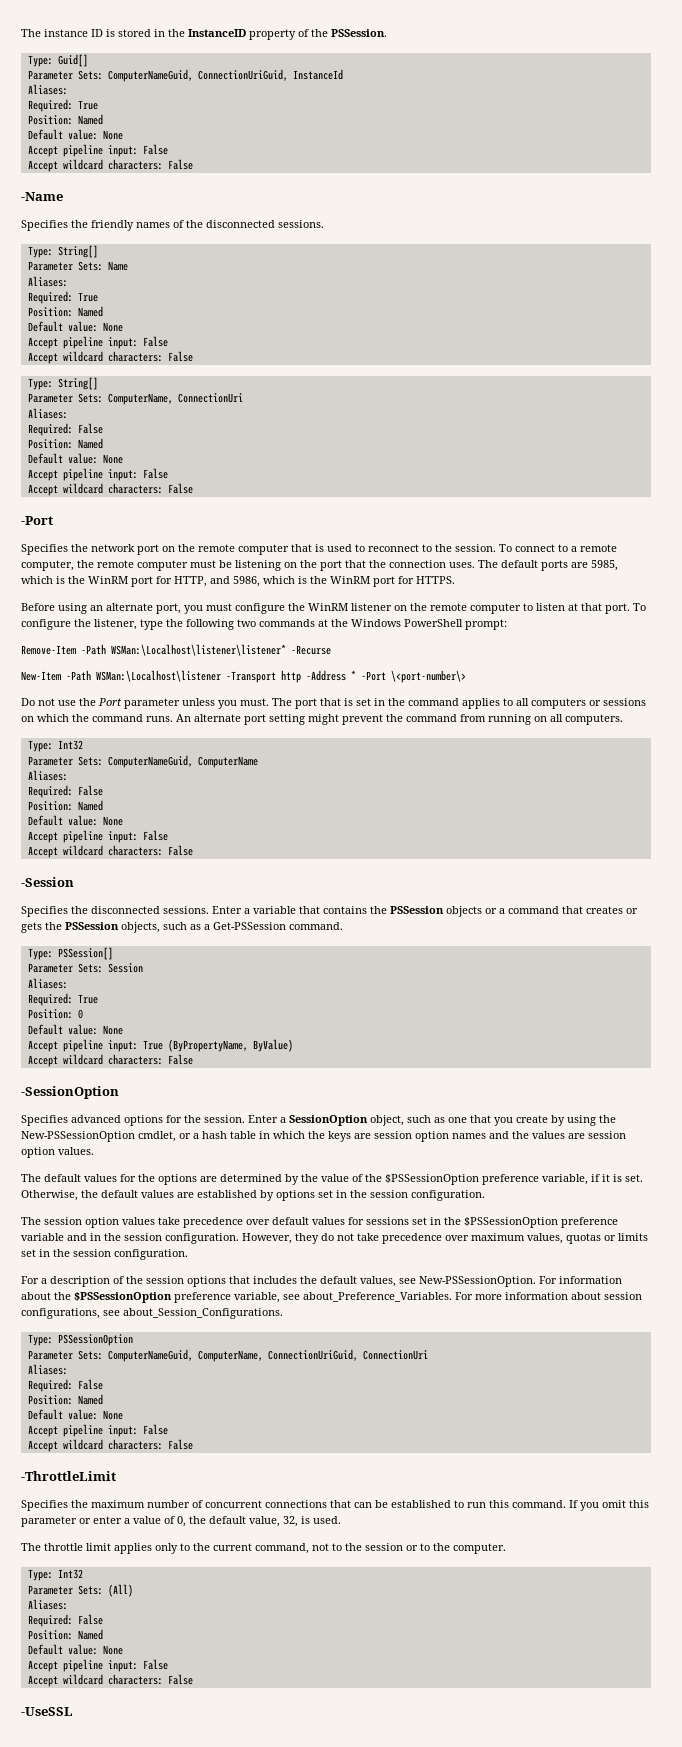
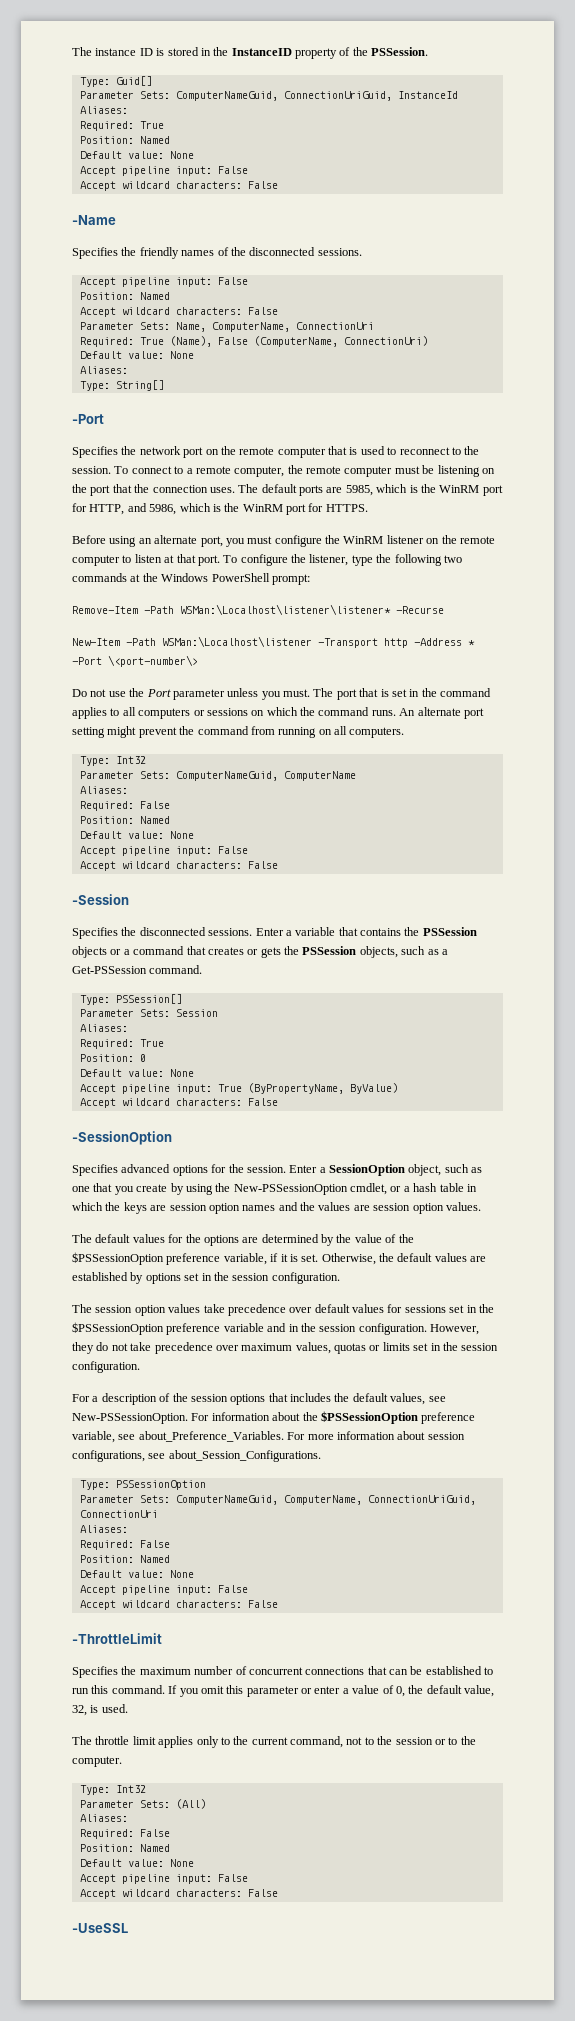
  Specifies the friendly names of the disconnected sessions.
+ Accept pipeline input: False
+ Position: Named
+ Accept wildcard characters: False
+ Parameter Sets: Name, ComputerName, ConnectionUri
+ Required: True (Name), False (ComputerName, ConnectionUri)
+ Default value: None
+ Aliases:
  Type: String[]
- Parameter Sets: Name
- Aliases:
- Required: True
- Position: Named
- Default value: None
- Accept pipeline input: False
- Accept wildcard characters: False
- Type: String[]
- Parameter Sets: ComputerName, ConnectionUri
- Aliases:
- Required: False
- Position: Named
- Default value: None
- Accept pipeline input: False
- Accept wildcard characters: False

